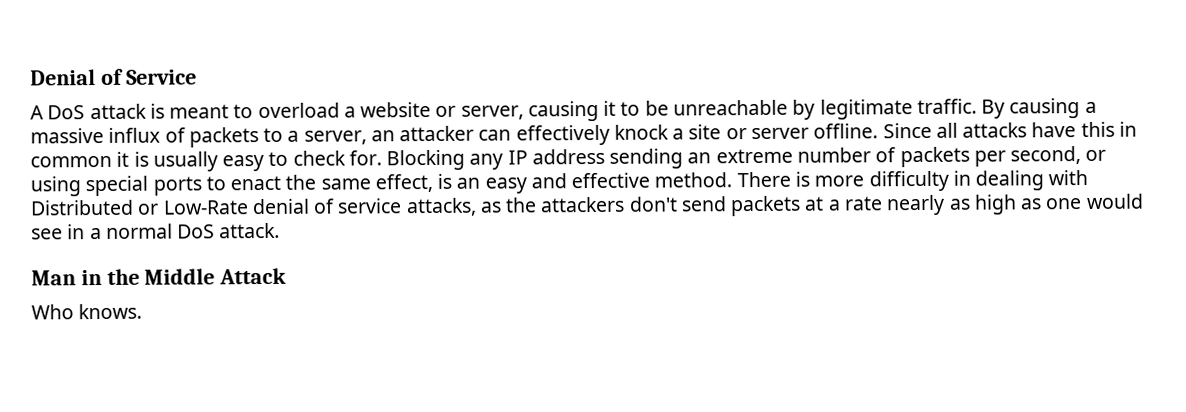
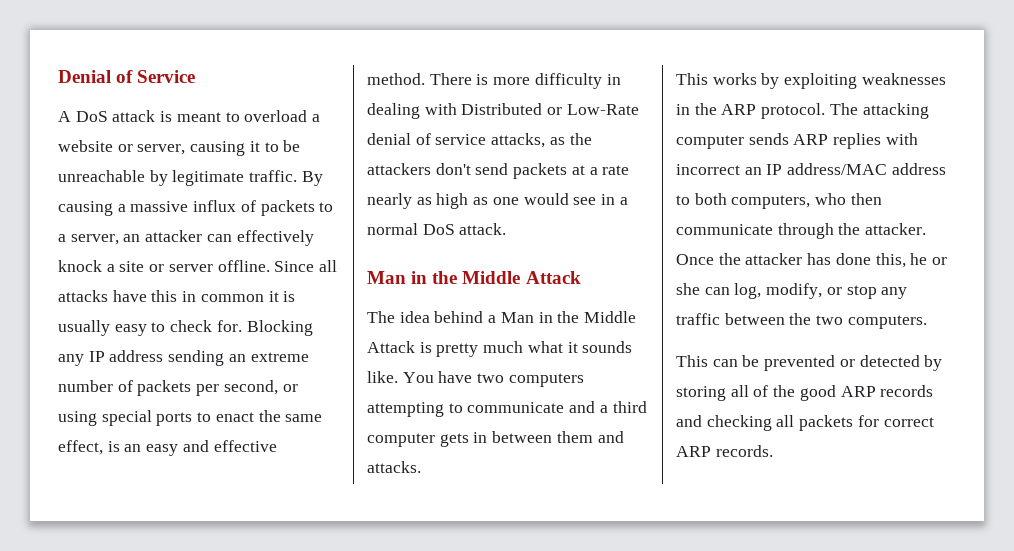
- Who knows.
+ The idea behind a Man in the Middle Attack is pretty much what it sounds like. You have two computers attempting to communicate and a third computer gets in between them and attacks.
+ This works by exploiting weaknesses in the ARP protocol. The attacking computer sends ARP replies with incorrect an IP address/MAC address to both computers, who then communicate through the attacker. Once the attacker has done this, he or she can log, modify, or stop any traffic between the two computers.
+ This can be prevented or detected by storing all of the good ARP records and checking all packets for correct ARP records.

